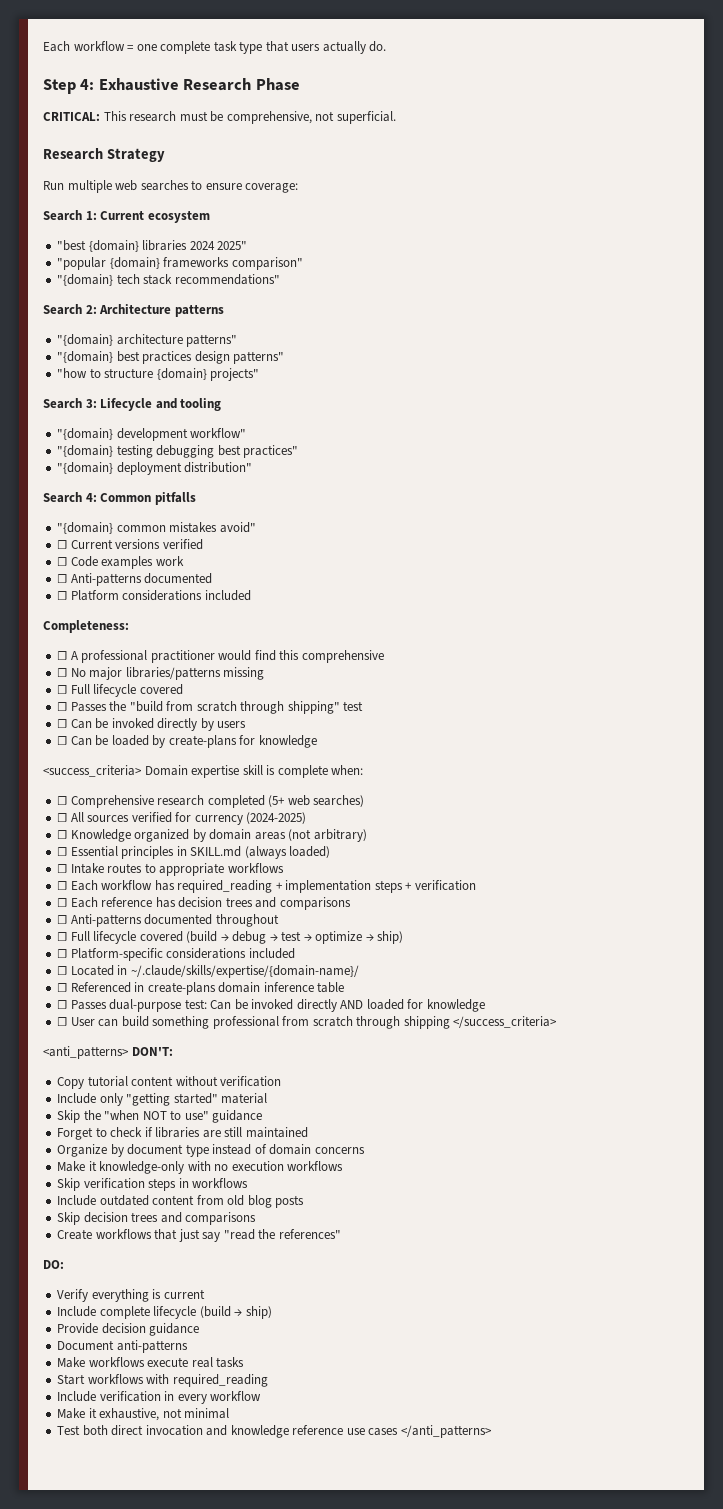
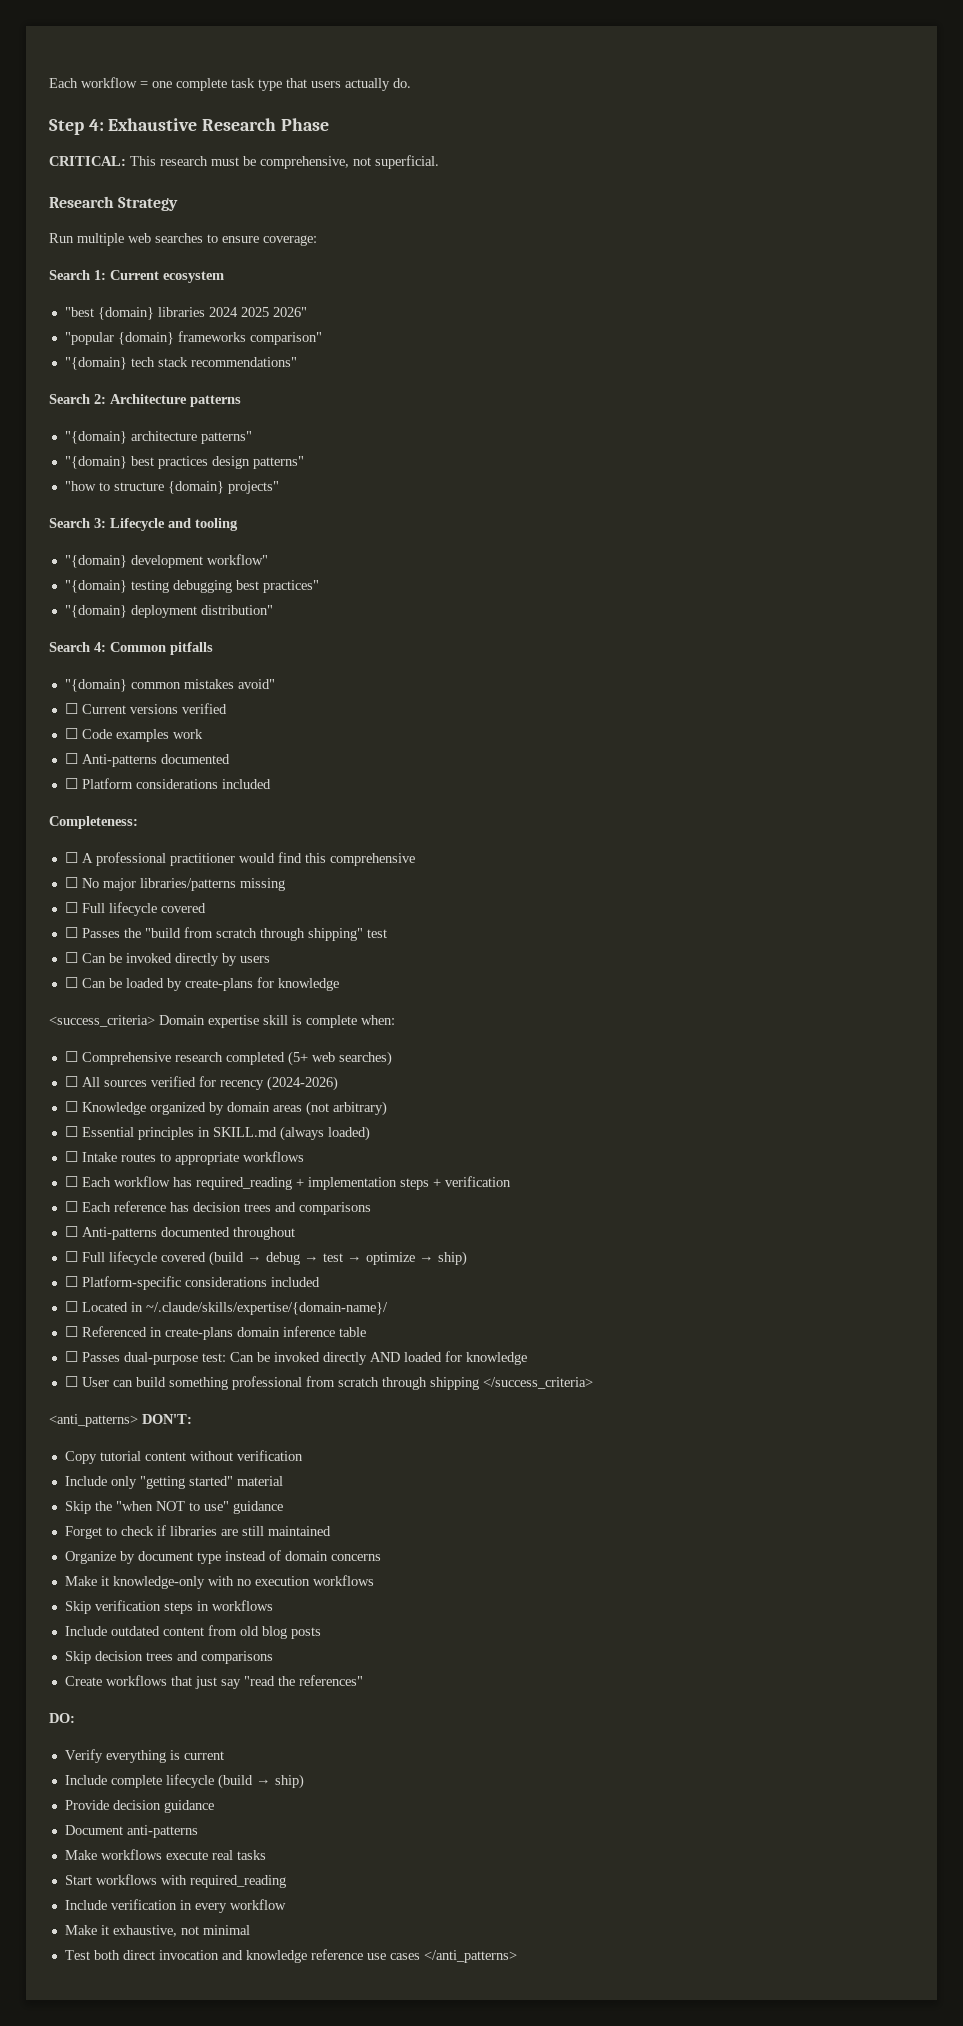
- "best {domain} libraries 2024 2025"
+ "best {domain} libraries 2024 2025 2026"
- ☐ All sources verified for currency (2024-2025)
+ ☐ All sources verified for recency (2024-2026)

